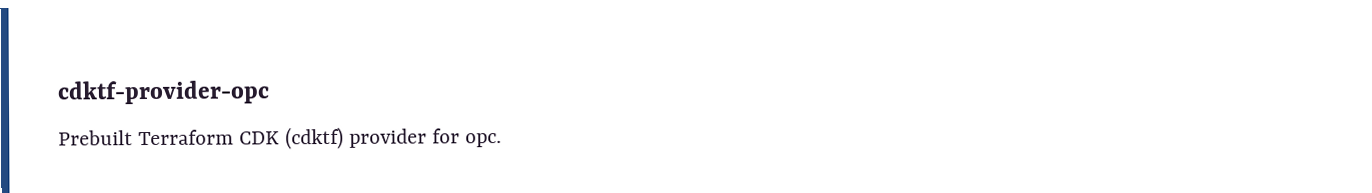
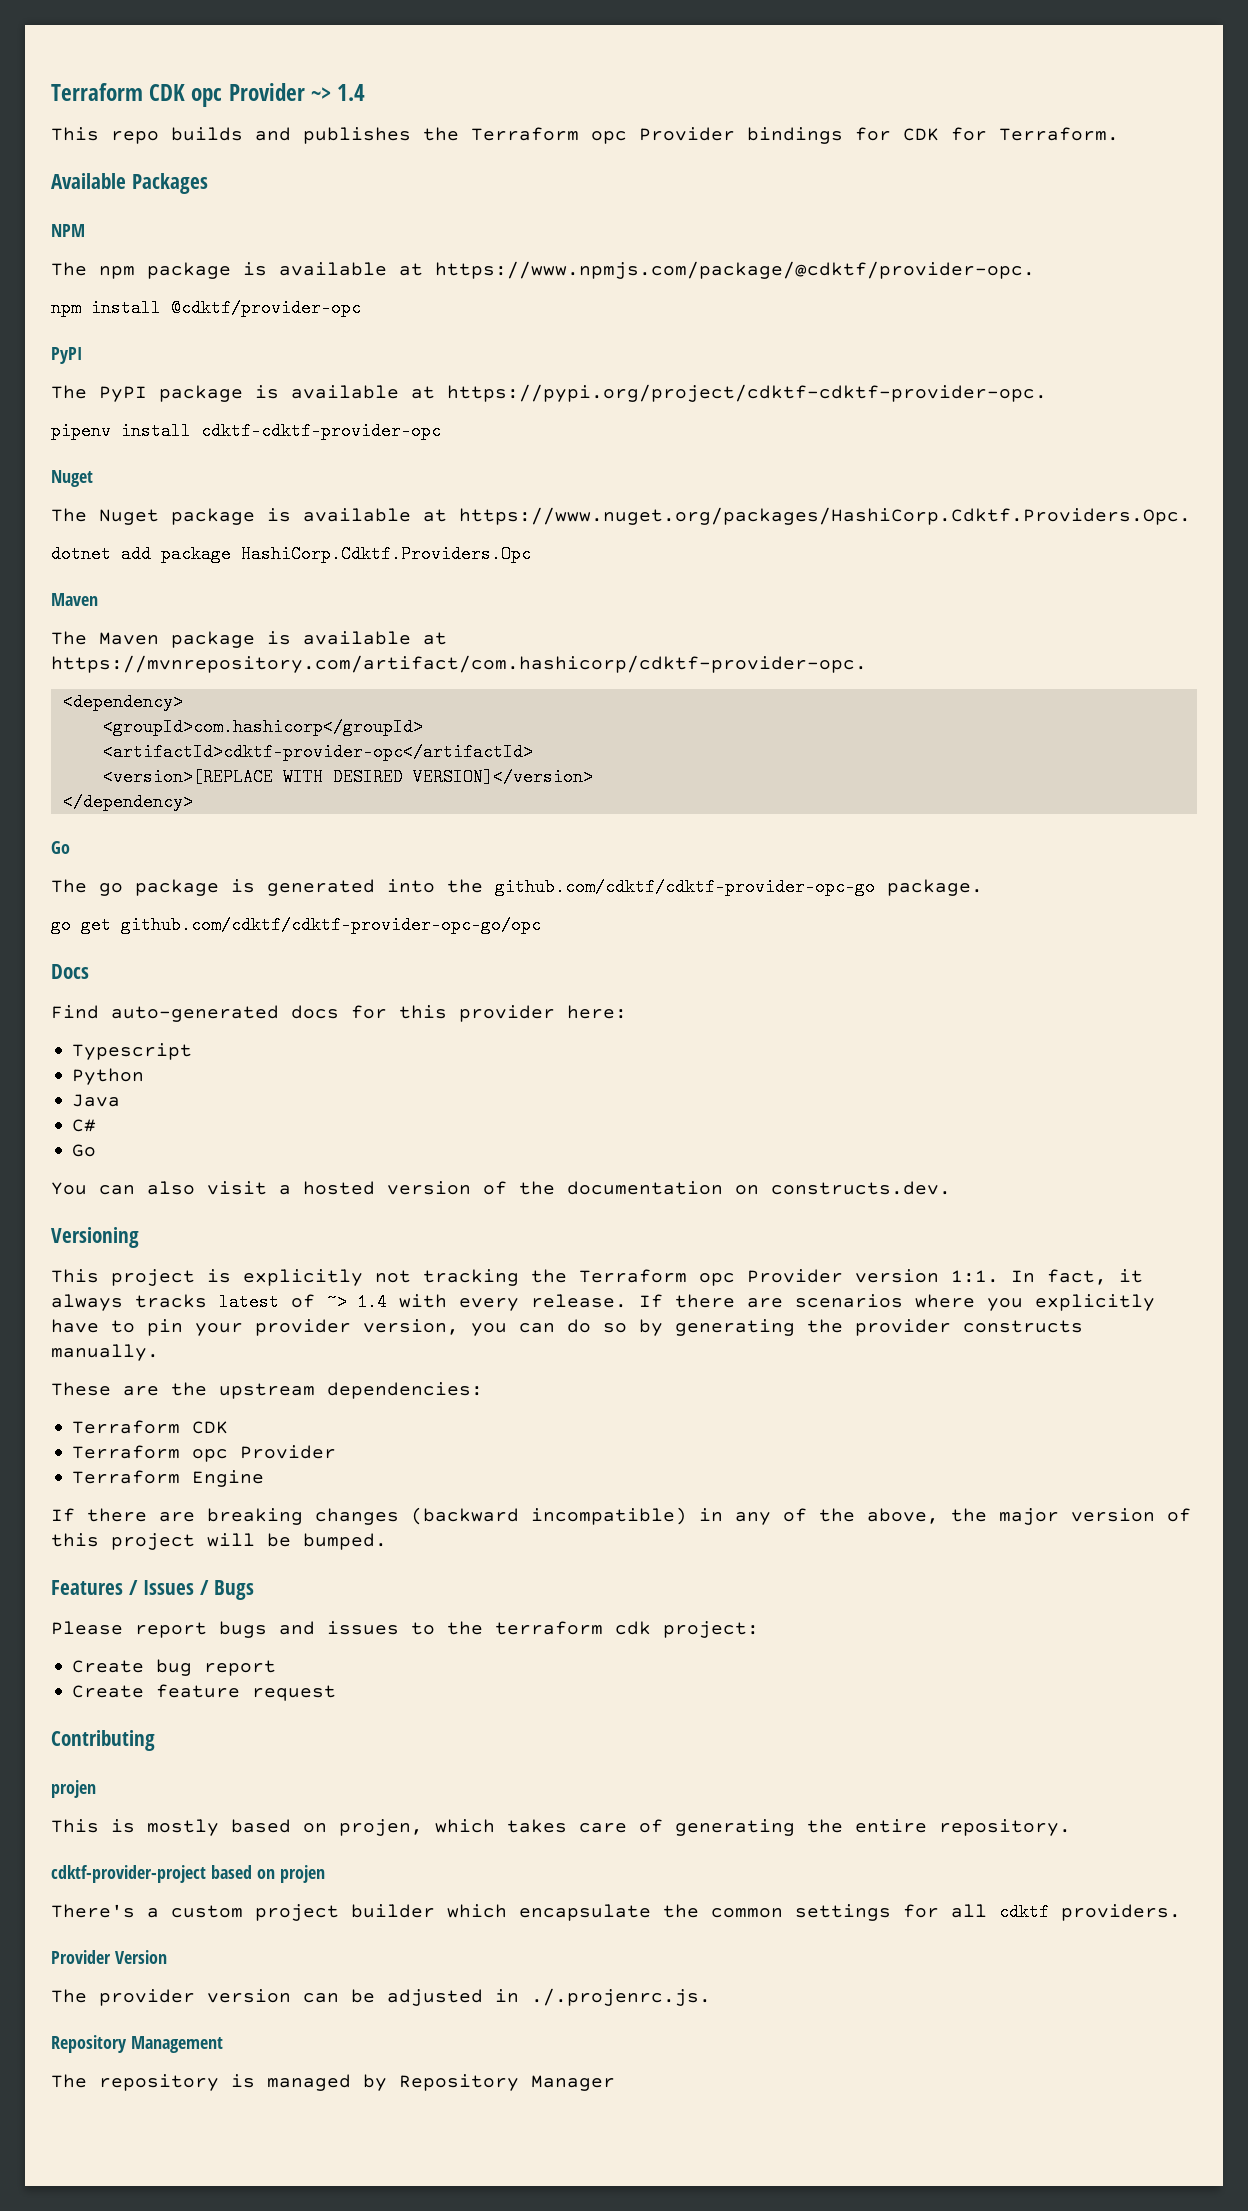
- cdktf-provider-opc
- Prebuilt Terraform CDK (cdktf) provider for opc.
+ Terraform CDK opc Provider ~> 1.4
+ This repo builds and publishes the Terraform opc Provider bindings for CDK for Terraform.
+ Available Packages
+ NPM
+ The npm package is available at https://www.npmjs.com/package/@cdktf/provider-opc.
+ npm install @cdktf/provider-opc
+ PyPI
+ The PyPI package is available at https://pypi.org/project/cdktf-cdktf-provider-opc.
+ pipenv install cdktf-cdktf-provider-opc
+ Nuget
+ The Nuget package is available at https://www.nuget.org/packages/HashiCorp.Cdktf.Providers.Opc.
+ dotnet add package HashiCorp.Cdktf.Providers.Opc
+ Maven
+ The Maven package is available at https://mvnrepository.com/artifact/com.hashicorp/cdktf-provider-opc.
+ <dependency>
+ <groupId>com.hashicorp</groupId>
+ <artifactId>cdktf-provider-opc</artifactId>
+ <version>[REPLACE WITH DESIRED VERSION]</version>
+ </dependency>
+ Go
+ The go package is generated into the github.com/cdktf/cdktf-provider-opc-go package.
+ go get github.com/cdktf/cdktf-provider-opc-go/opc
+ Docs
+ Find auto-generated docs for this provider here:
+ Typescript
+ Python
+ Java
+ C#
+ Go
+ You can also visit a hosted version of the documentation on constructs.dev.
+ Versioning
+ This project is explicitly not tracking the Terraform opc Provider version 1:1. In fact, it always tracks latest of ~> 1.4 with every release. If there are scenarios where you explicitly have to pin your provider version, you can do so by generating the provider constructs manually.
+ These are the upstream dependencies:
+ Terraform CDK
+ Terraform opc Provider
+ Terraform Engine
+ If there are breaking changes (backward incompatible) in any of the above, the major version of this project will be bumped.
+ Features / Issues / Bugs
+ Please report bugs and issues to the terraform cdk project:
+ Create bug report
+ Create feature request
+ Contributing
+ projen
+ This is mostly based on projen, which takes care of generating the entire repository.
+ cdktf-provider-project based on projen
+ There's a custom project builder which encapsulate the common settings for all cdktf providers.
+ Provider Version
+ The provider version can be adjusted in ./.projenrc.js.
+ Repository Management
+ The repository is managed by Repository Manager

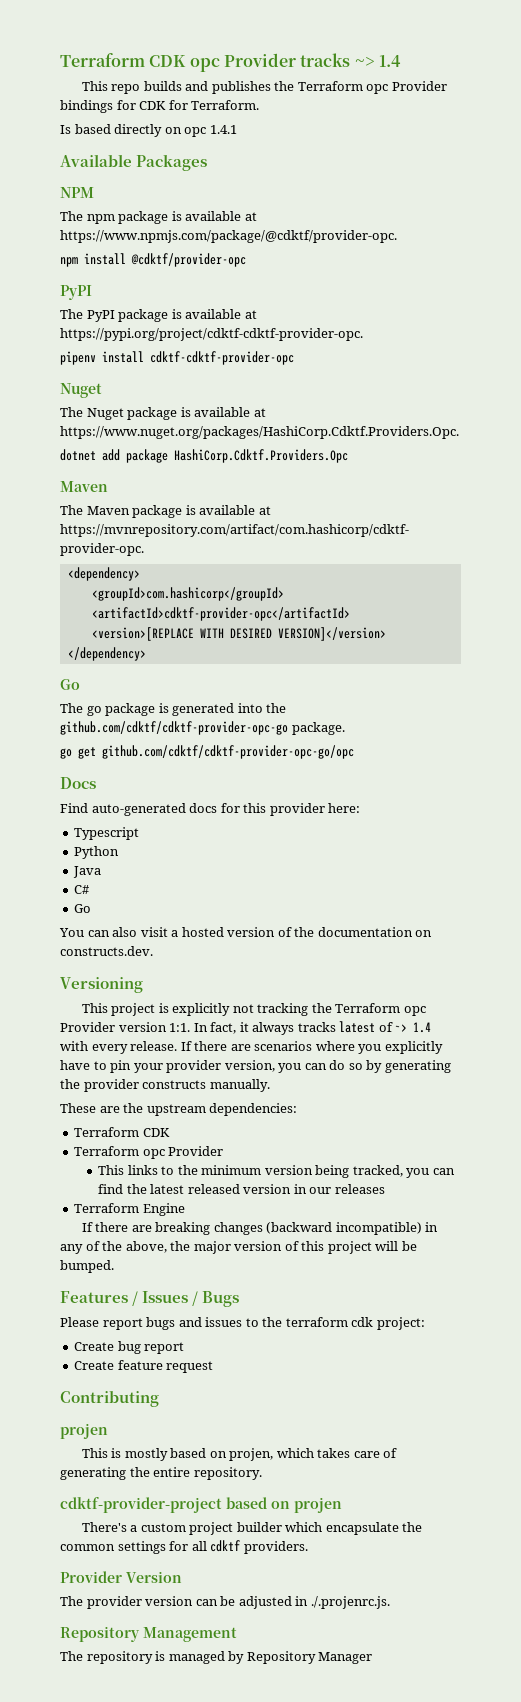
- Terraform CDK opc Provider ~> 1.4
+ Terraform CDK opc Provider tracks ~> 1.4
+ Is based directly on opc 1.4.1
+ This links to the minimum version being tracked, you can find the latest released version in our releases

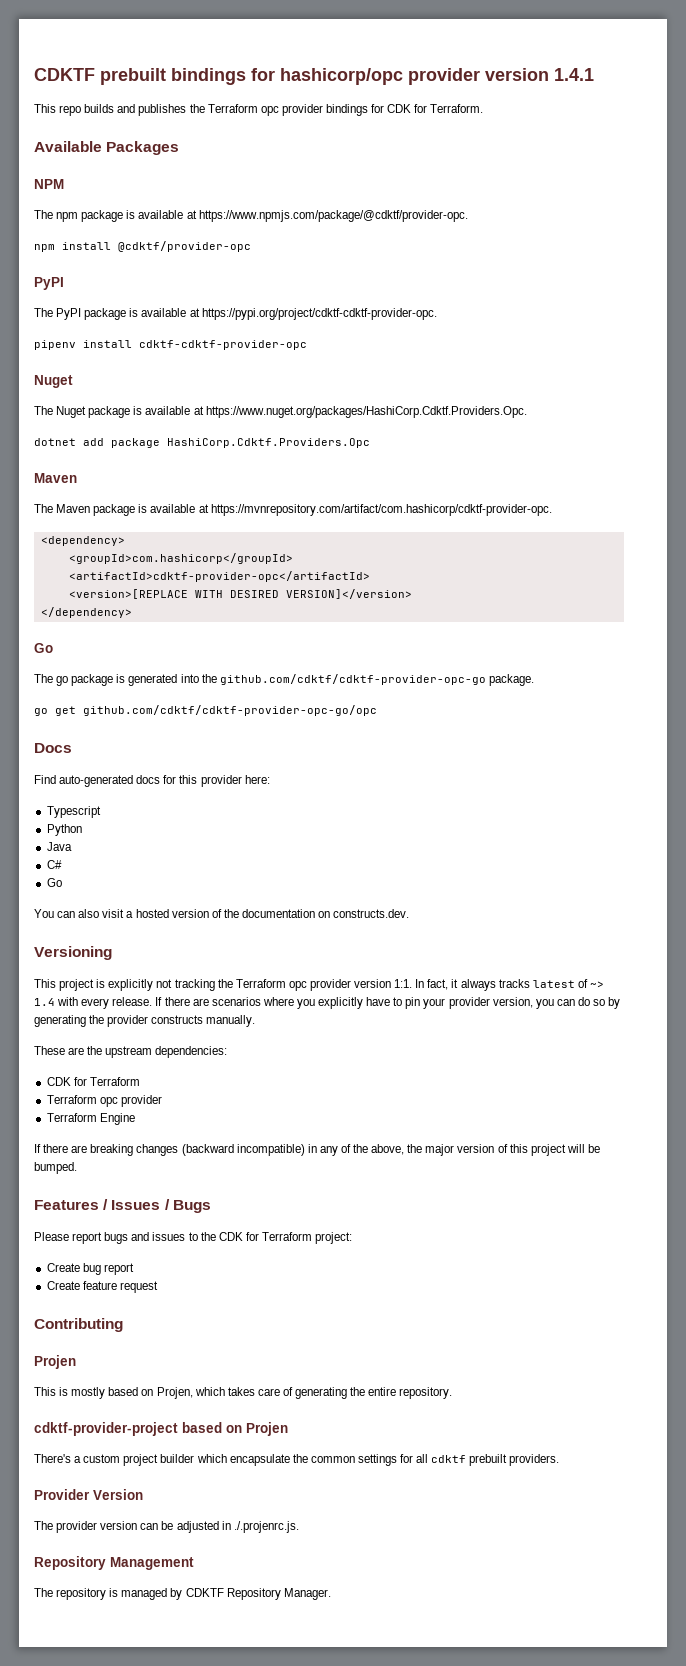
- Terraform CDK opc Provider tracks ~> 1.4
+ CDKTF prebuilt bindings for hashicorp/opc provider version 1.4.1
- This repo builds and publishes the Terraform opc Provider bindings for CDK for Terraform.
+ This repo builds and publishes the Terraform opc provider bindings for CDK for Terraform.
- Is based directly on opc 1.4.1
- This project is explicitly not tracking the Terraform opc Provider version 1:1.
+ This project is explicitly not tracking the Terraform opc provider version 1:1.
  These are the upstream dependencies:
- Terraform CDK
- Terraform opc Provider
- This links to the minimum version being tracked, you can find the latest released version in our releases
+ CDK for Terraform
+ Terraform opc provider
- Please report bugs and issues to the terraform cdk project:
+ Please report bugs and issues to the CDK for Terraform project:
  Contributing
- projen
+ Projen
- This is mostly based on projen, which takes care of generating the entire repository.
+ This is mostly based on Projen, which takes care of generating the entire repository.
- cdktf-provider-project based on projen
+ cdktf-provider-project based on Projen
- There's a custom project builder which encapsulate the common settings for all cdktf providers.
+ There's a custom project builder which encapsulate the common settings for all cdktf prebuilt providers.
- The repository is managed by Repository Manager
+ The repository is managed by CDKTF Repository Manager.

